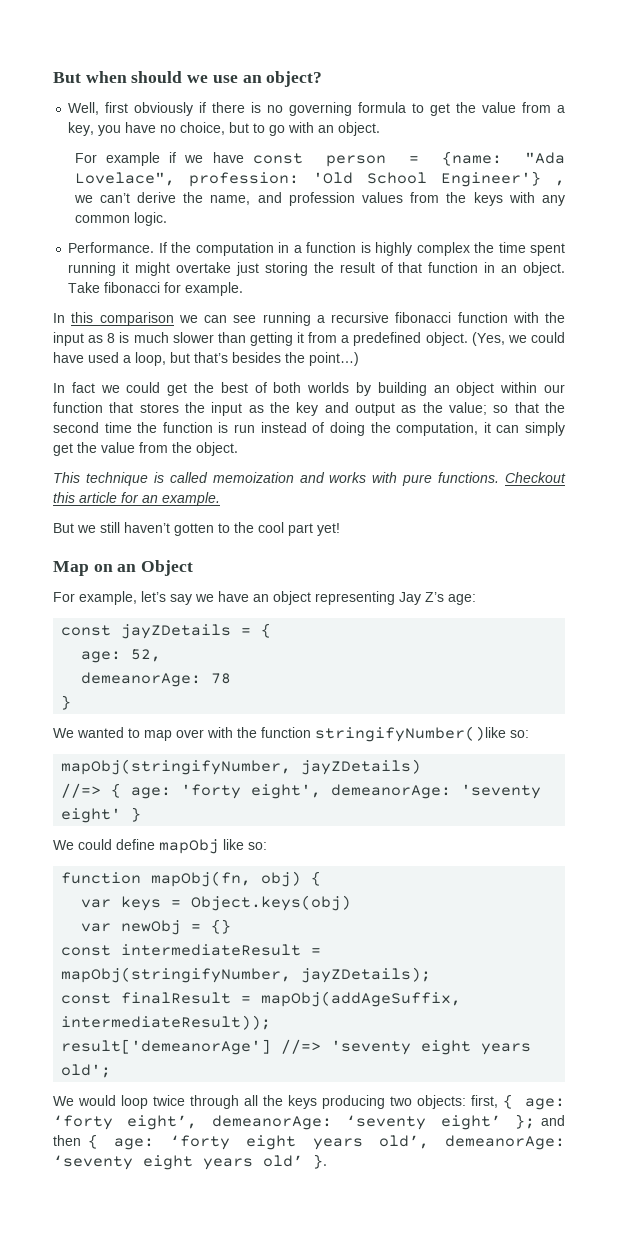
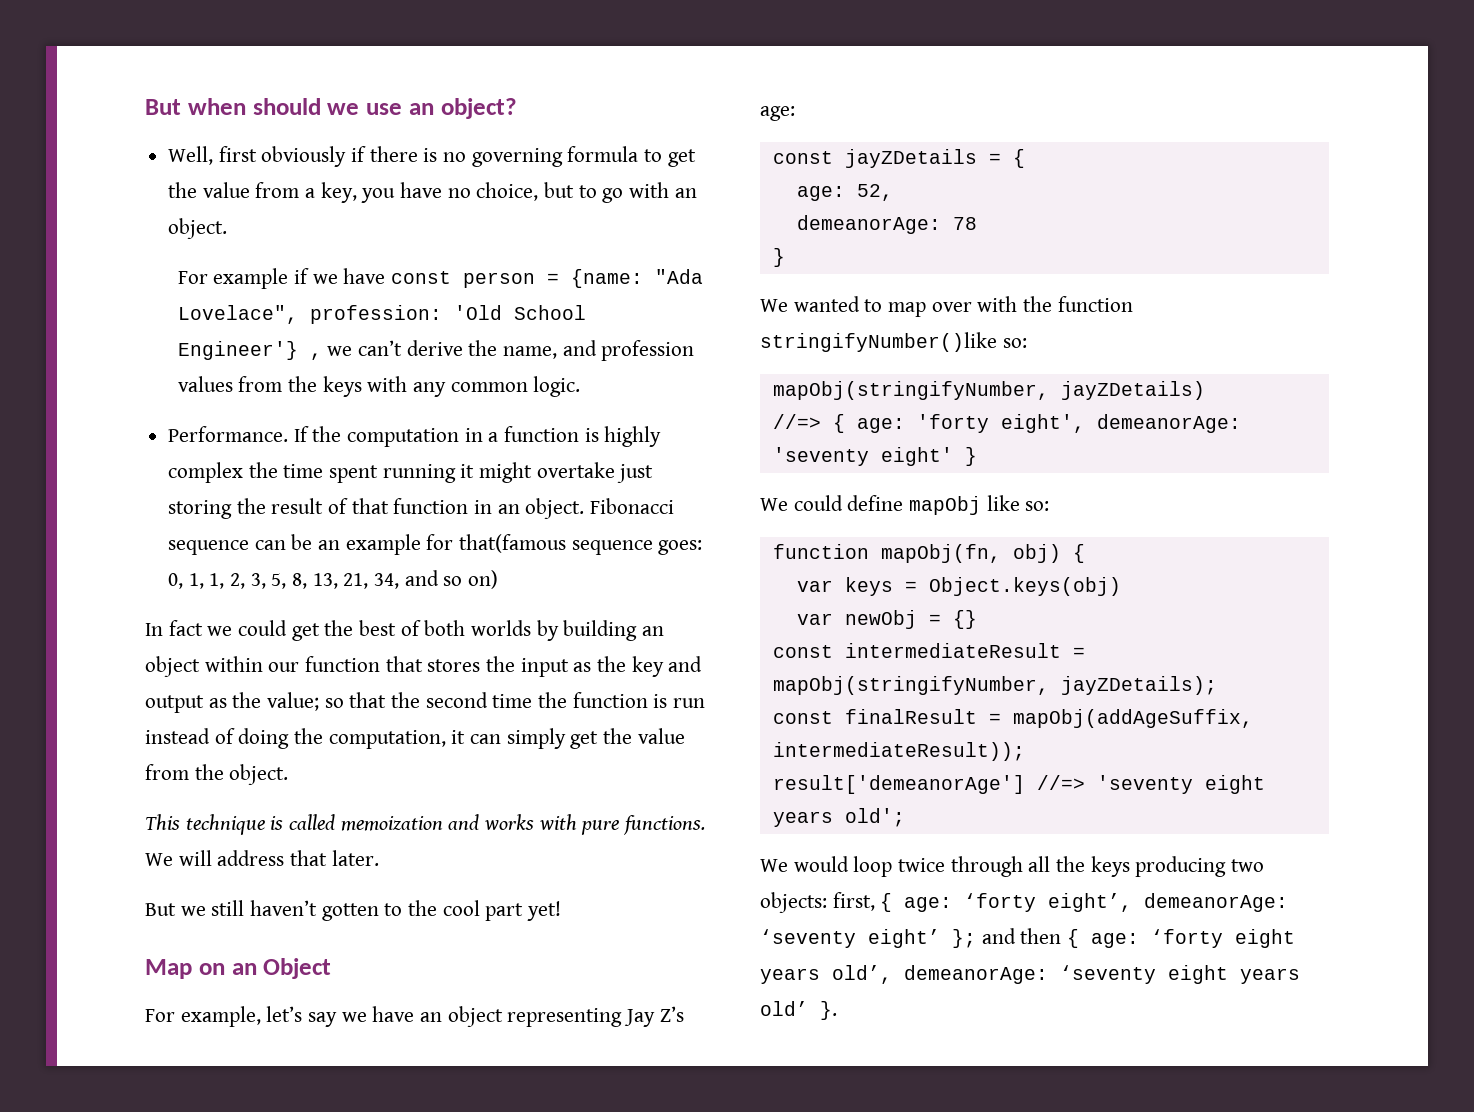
- Take fibonacci for example.
- In this comparison we can see running a recursive fibonacci function with the input as 8 is much slower than getting it from a predefined object. (Yes, we could have used a loop, but that’s besides the point…)
+ Fibonacci sequence can be an example for that(famous sequence goes: 0, 1, 1, 2, 3, 5, 8, 13, 21, 34, and so on)
- Checkout this article for an example.
+ We will address that later.

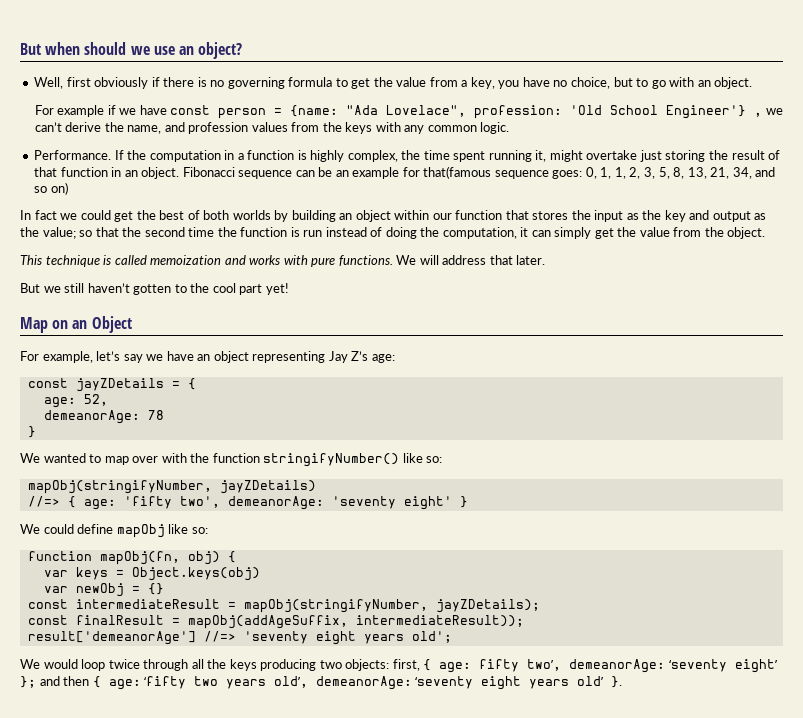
- If the computation in a function is highly complex the time spent running it might overtake just storing the result of that function in an object.
+ If the computation in a function is highly complex, the time spent running it, might overtake just storing the result of that function in an object.
- We wanted to map over with the function stringifyNumber()like so:
+ We wanted to map over with the function stringifyNumber() like so:
- //=> { age: 'forty eight', demeanorAge: 'seventy eight' }
+ //=> { age: 'fifty two', demeanorAge: 'seventy eight' }
- We would loop twice through all the keys producing two objects: first, { age: ‘forty eight’, demeanorAge: ‘seventy eight’ }; and then { age: ‘forty eight years old’, demeanorAge: ‘seventy eight years old’ }.
+ We would loop twice through all the keys producing two objects: first, { age: fifty two’, demeanorAge: ‘seventy eight’ }; and then { age: ‘fifty two years old’, demeanorAge: ‘seventy eight years old’ }.

